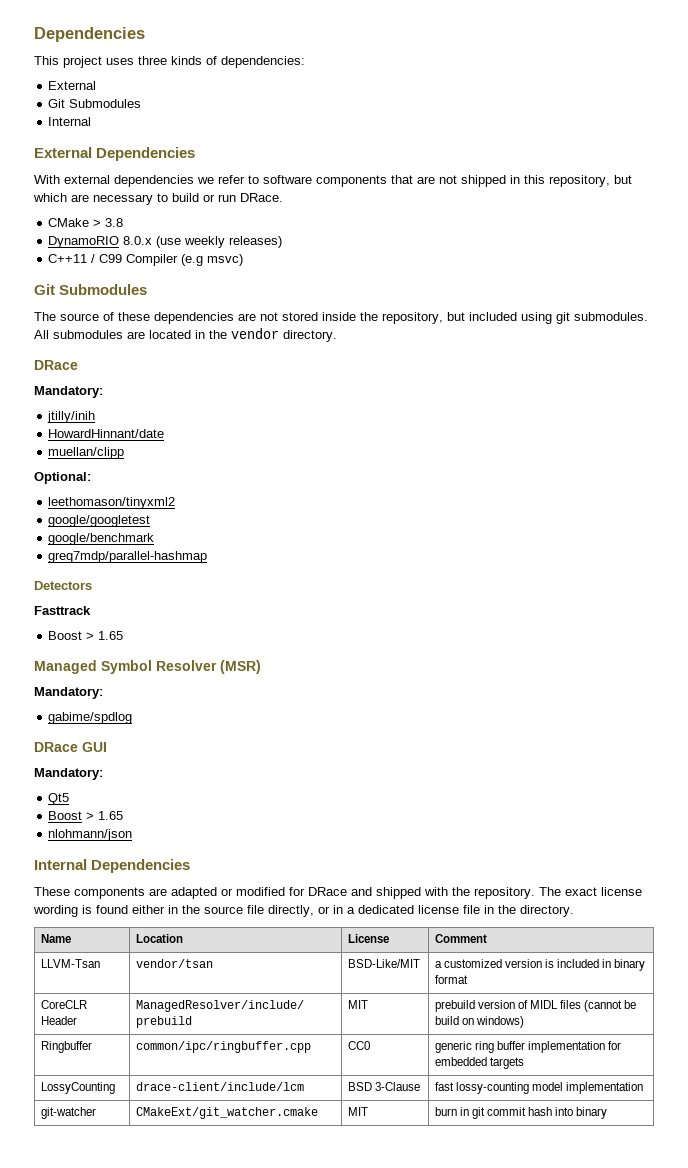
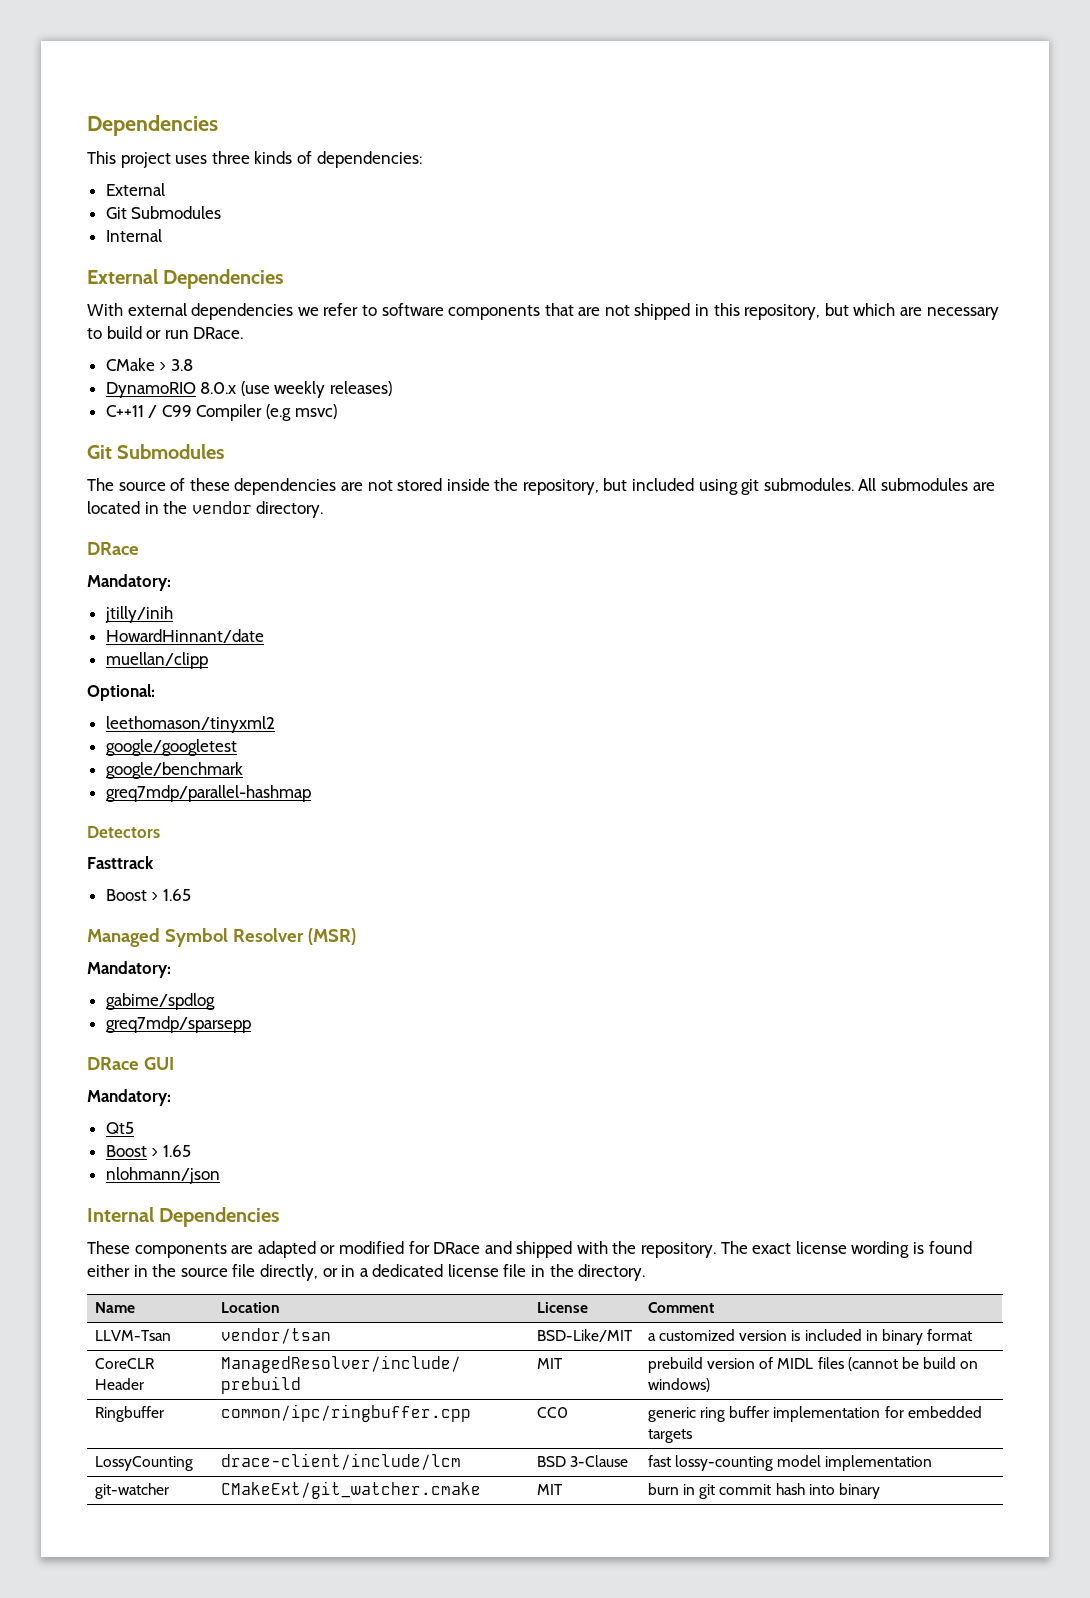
+ greq7mdp/sparsepp

